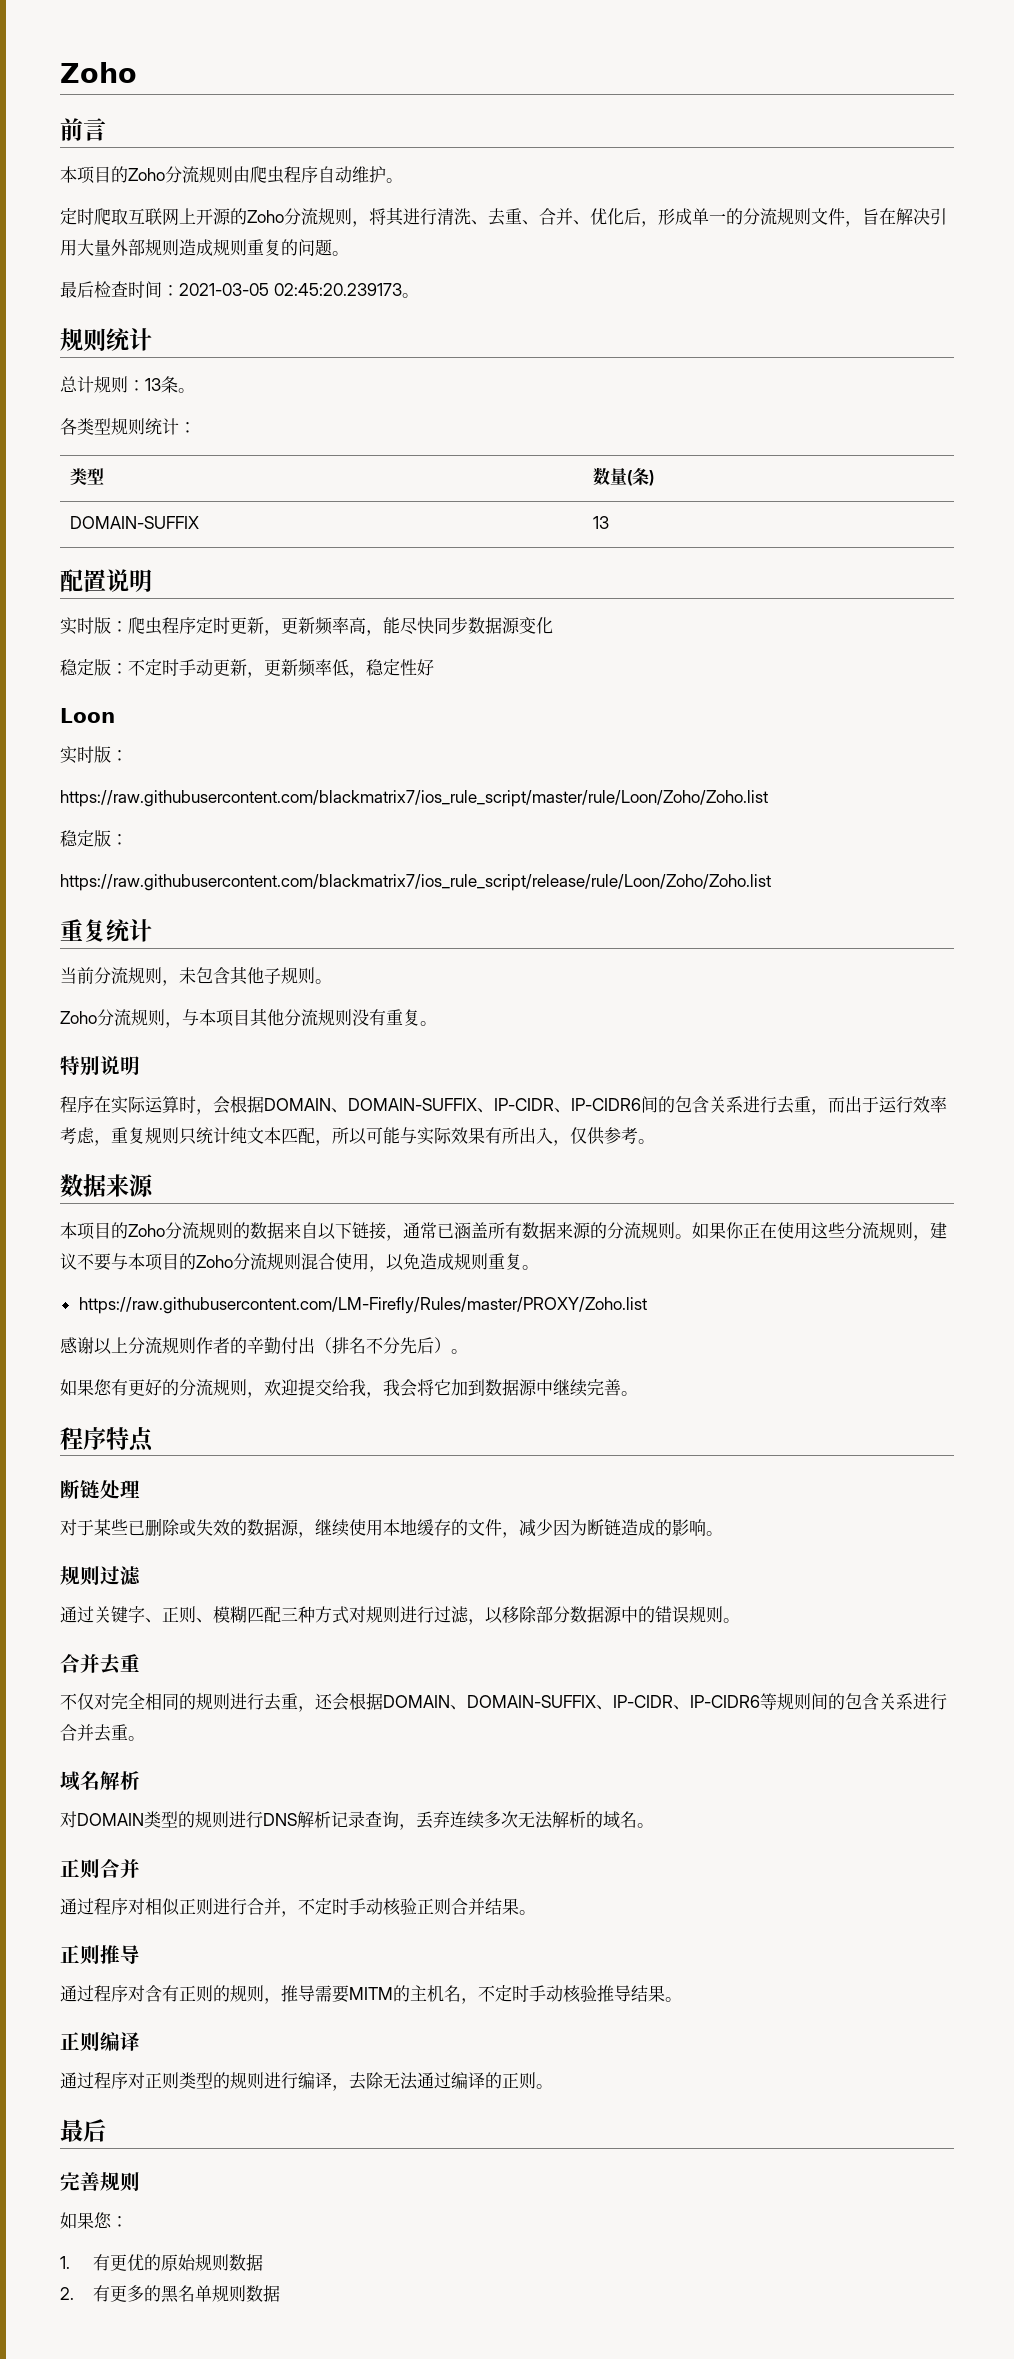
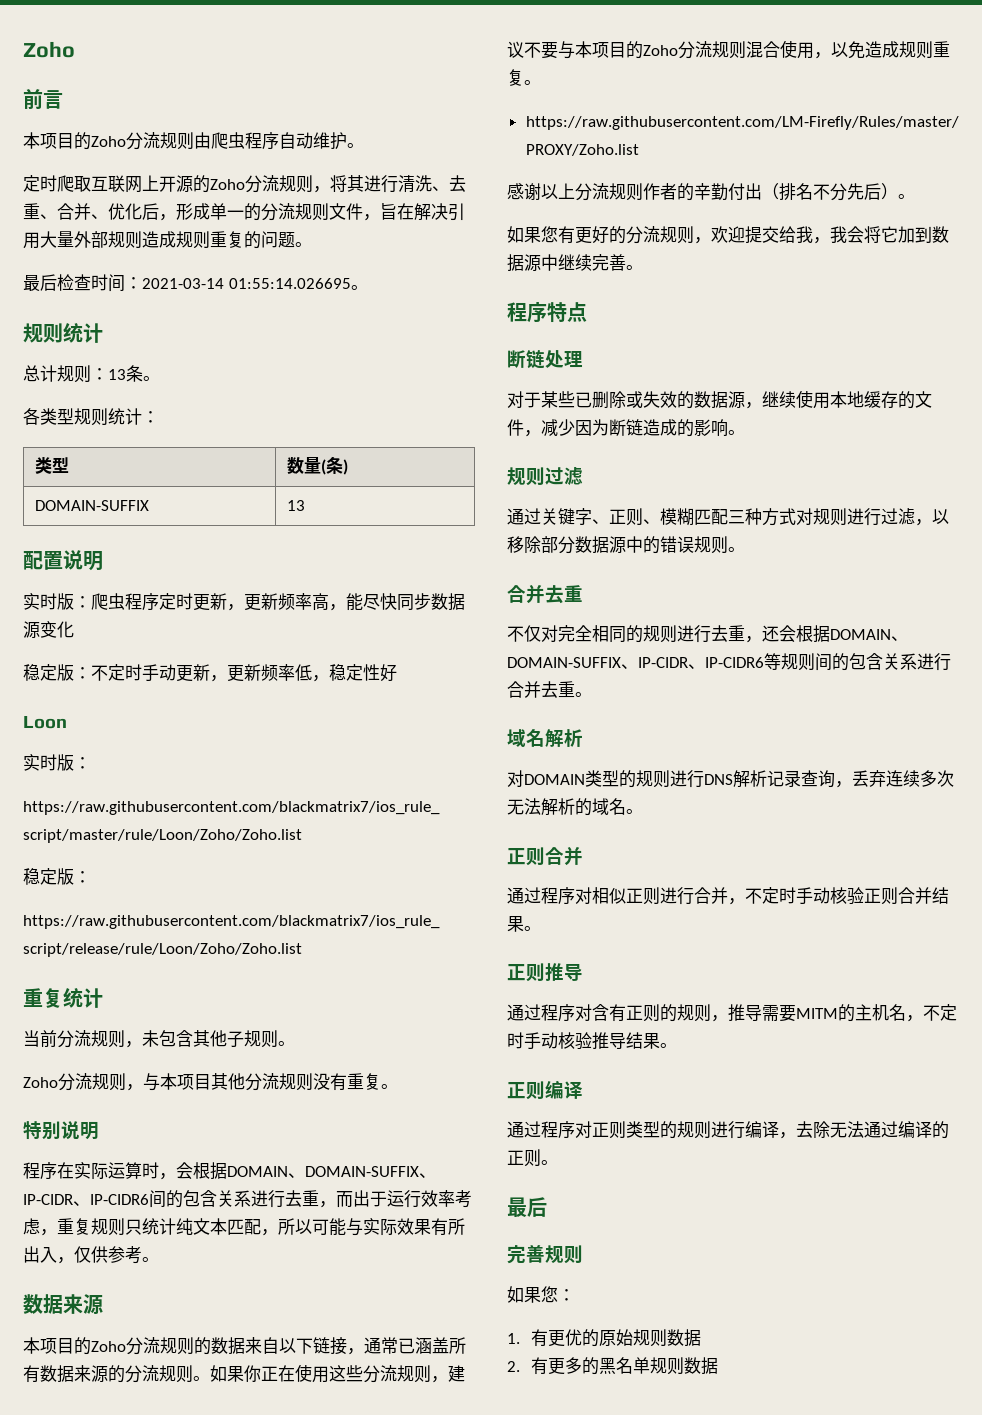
- 最后检查时间：2021-03-05 02:45:20.239173。
+ 最后检查时间：2021-03-14 01:55:14.026695。

